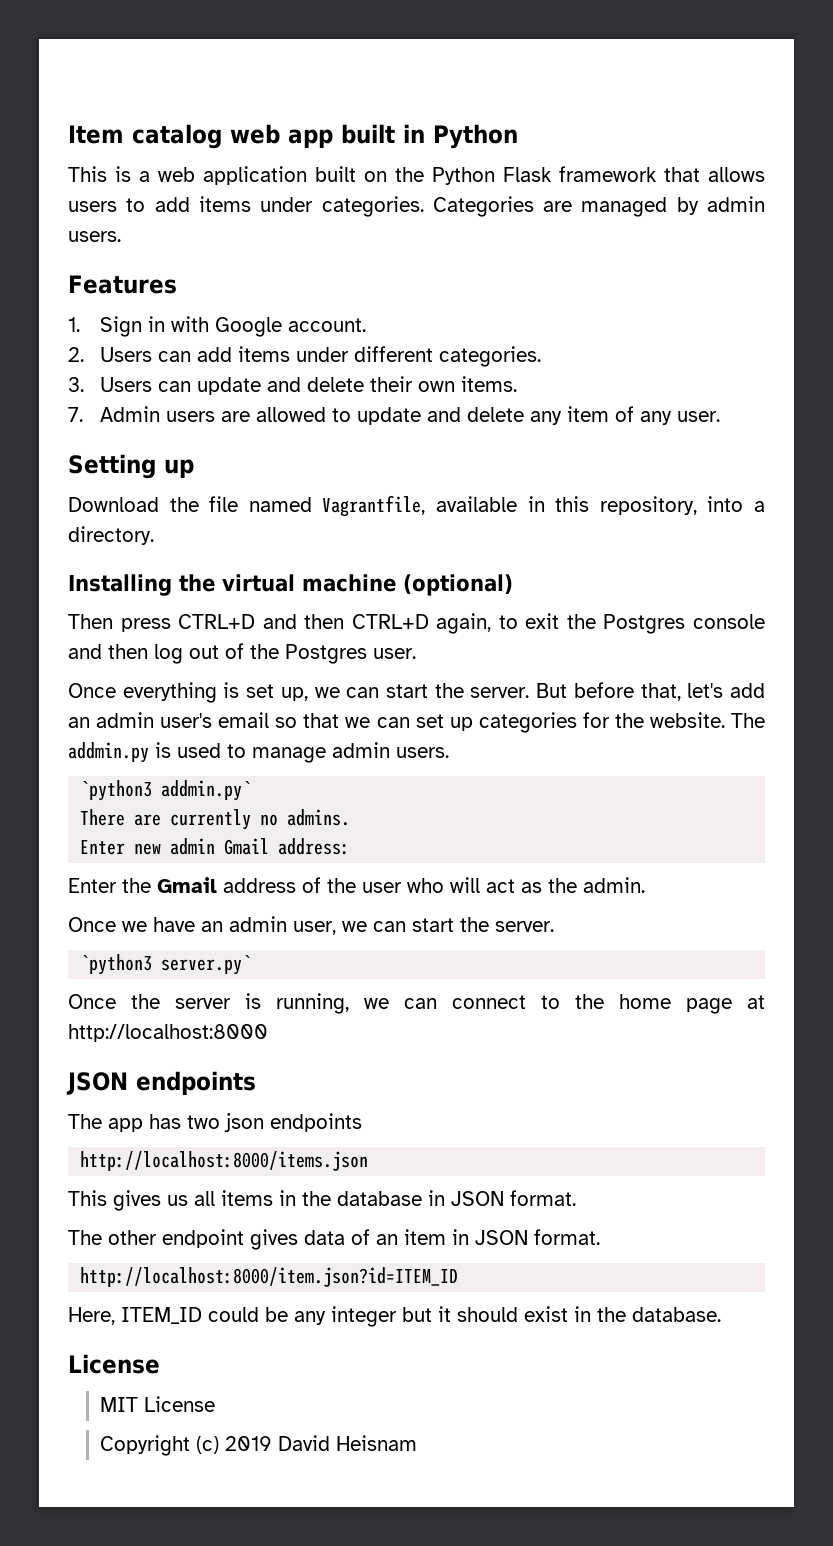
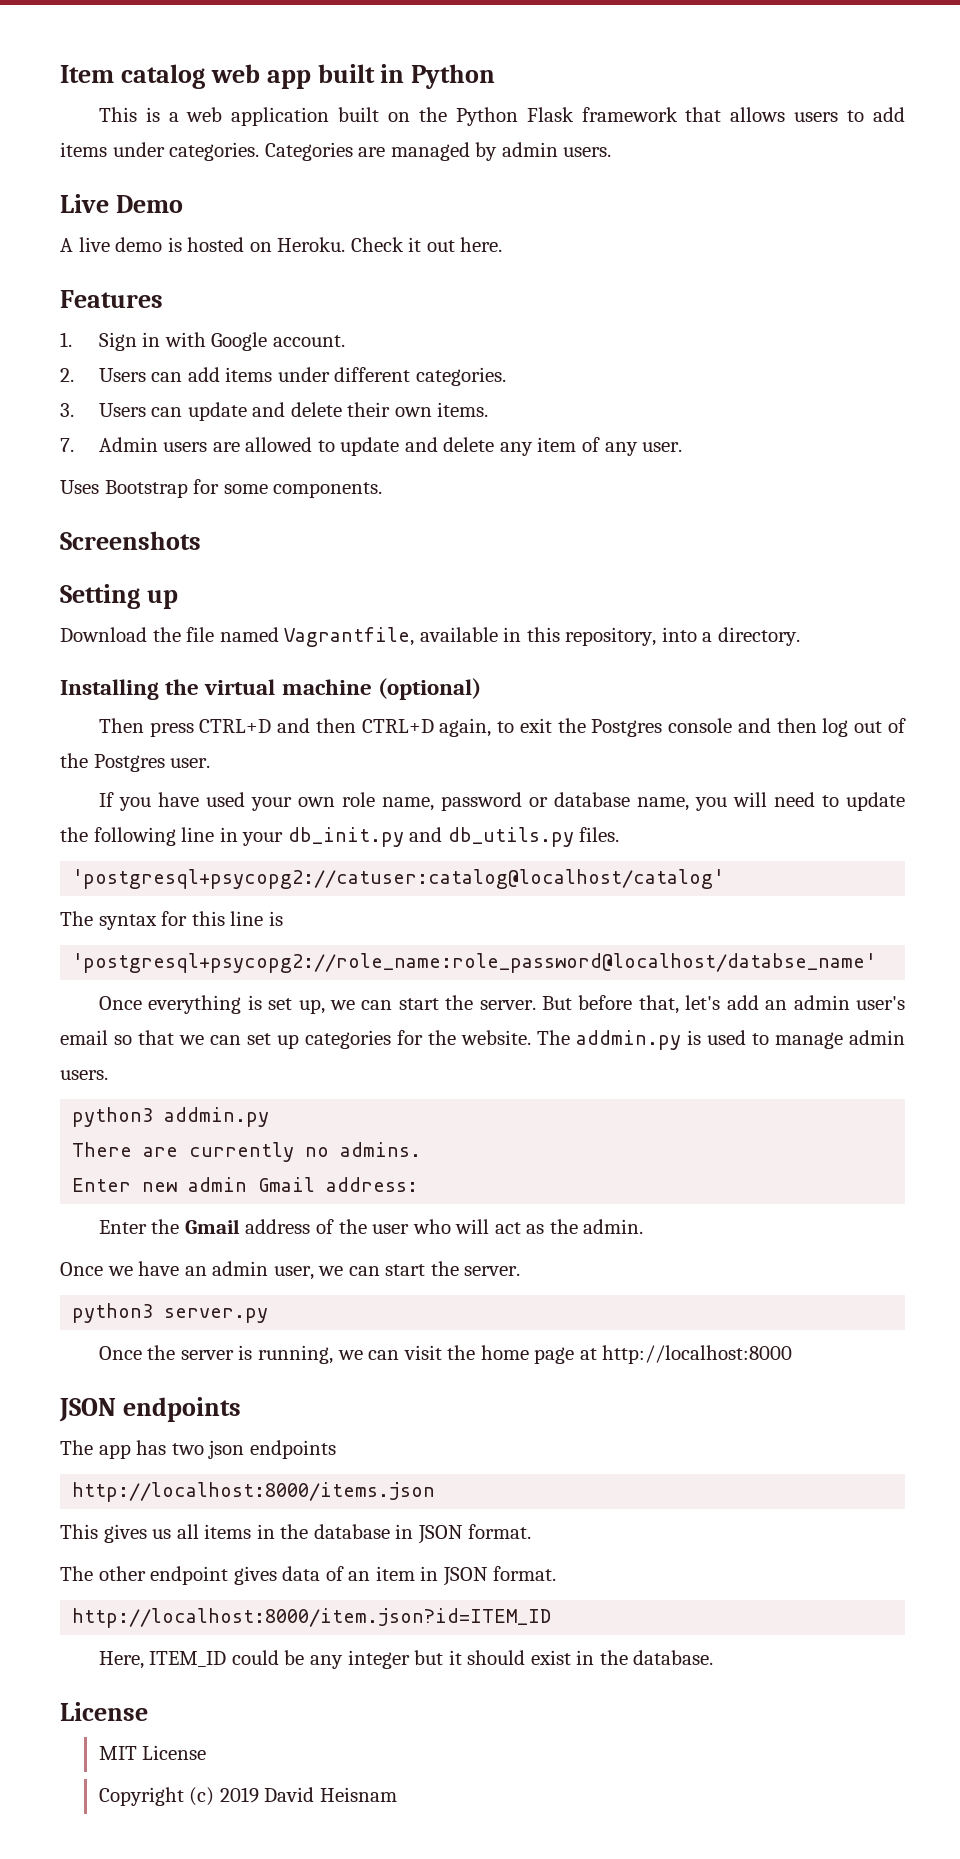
+ Live Demo
+ A live demo is hosted on Heroku. Check it out here.
+ Uses Bootstrap for some components.
+ Screenshots
+ If you have used your own role name, password or database name, you will need to update the following line in your db_init.py and db_utils.py files.
+ 'postgresql+psycopg2://catuser:catalog@localhost/catalog'
+ The syntax for this line is
+ 'postgresql+psycopg2://role_name:role_password@localhost/databse_name'
- `python3 addmin.py`
+ python3 addmin.py
- `python3 server.py`
+ python3 server.py
- Once the server is running, we can connect to the home page at http://localhost:8000
+ Once the server is running, we can visit the home page at http://localhost:8000

